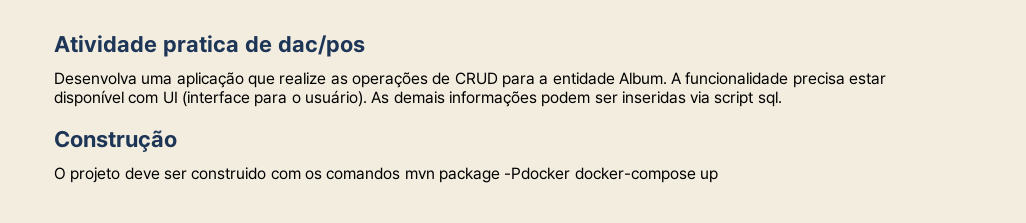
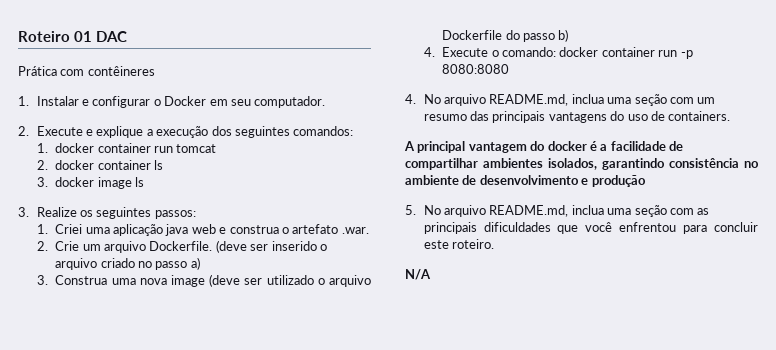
- Atividade pratica de dac/pos
- Desenvolva uma aplicação que realize as operações de CRUD para a entidade Album. A funcionalidade precisa estar disponível com UI (interface para o usuário). As demais informações podem ser inseridas via script sql.
- Construção
- O projeto deve ser construido com os comandos mvn package -Pdocker docker-compose up
+ Roteiro 01 DAC
+ Prática com contêineres
+ 1. Instalar e configurar o Docker em seu computador.
+ 2. Execute e explique a execução dos seguintes comandos:
+ 1. docker container run tomcat
+ 2. docker container ls
+ 3. docker image ls
+ 3. Realize os seguintes passos:
+ 1. Criei uma aplicação java web e construa o artefato .war.
+ 2. Crie um arquivo Dockerfile. (deve ser inserido o arquivo criado no passo a)
+ 3. Construa uma nova image (deve ser utilizado o arquivo Dockerfile do passo b)
+ 4. Execute o comando: docker container run -p 8080:8080
+ 4. No arquivo README.md, inclua uma seção com um resumo das principais vantagens do uso de containers.
+ A principal vantagem do docker é a facilidade de compartilhar ambientes isolados, garantindo consistência no ambiente de desenvolvimento e produção
+ 5. No arquivo README.md, inclua uma seção com as principais dificuldades que você enfrentou para concluir este roteiro.
+ N/A

